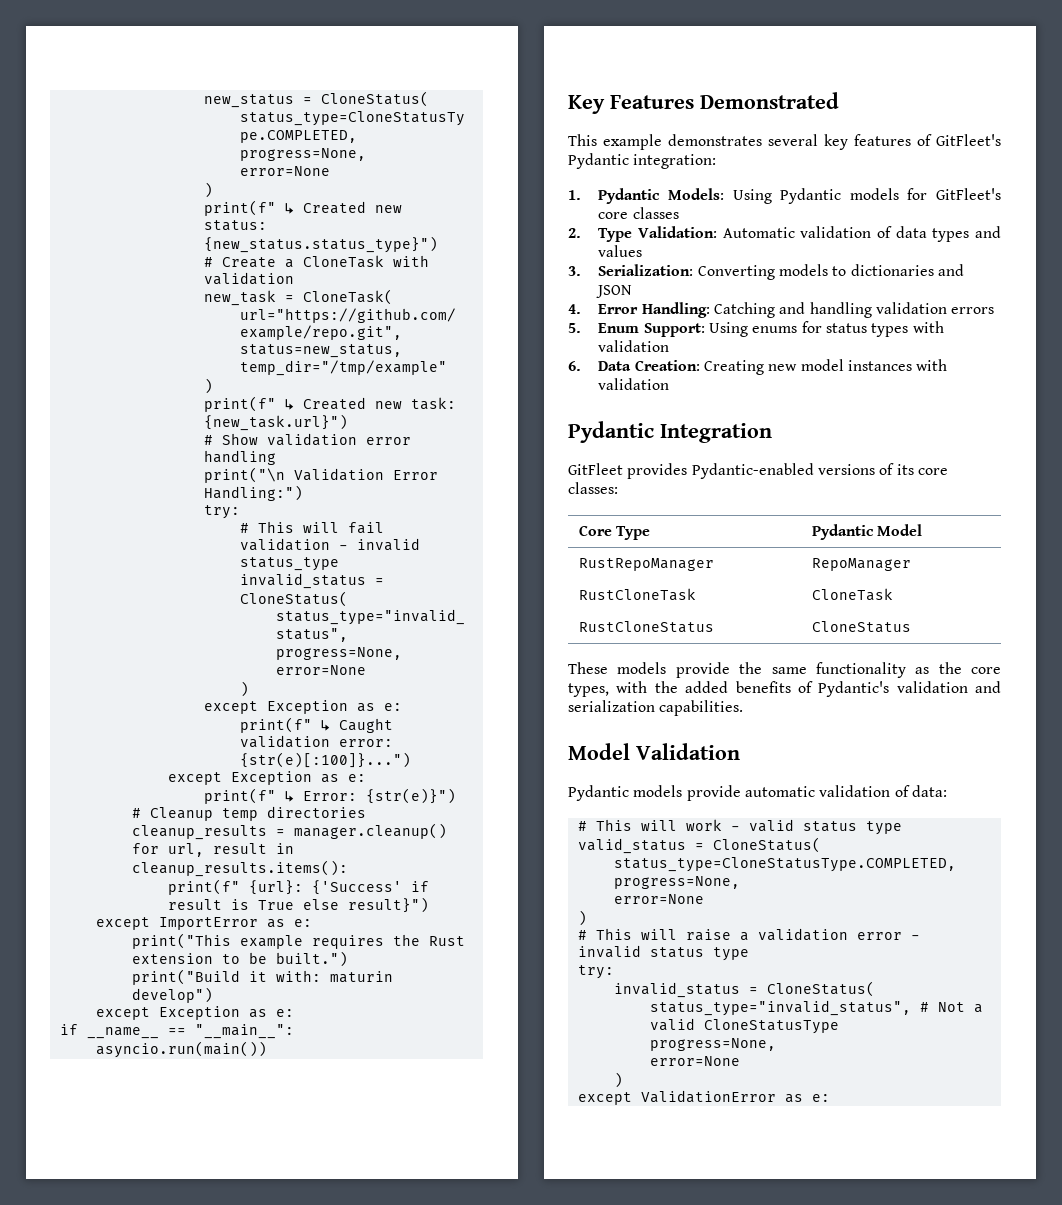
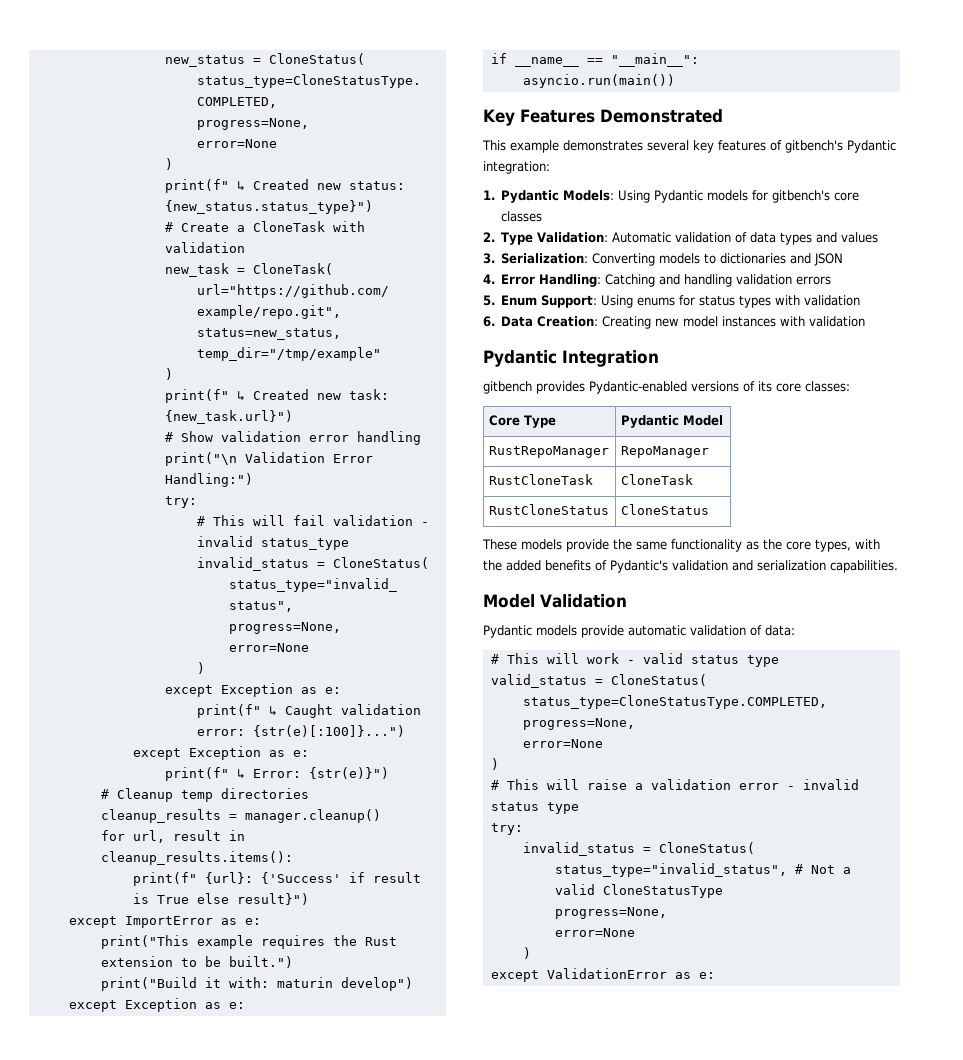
- This example demonstrates several key features of GitFleet's Pydantic integration:
+ This example demonstrates several key features of gitbench's Pydantic integration:
- 1. Pydantic Models: Using Pydantic models for GitFleet's core classes
+ 1. Pydantic Models: Using Pydantic models for gitbench's core classes
- GitFleet provides Pydantic-enabled versions of its core classes:
+ gitbench provides Pydantic-enabled versions of its core classes:

